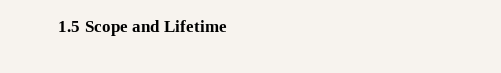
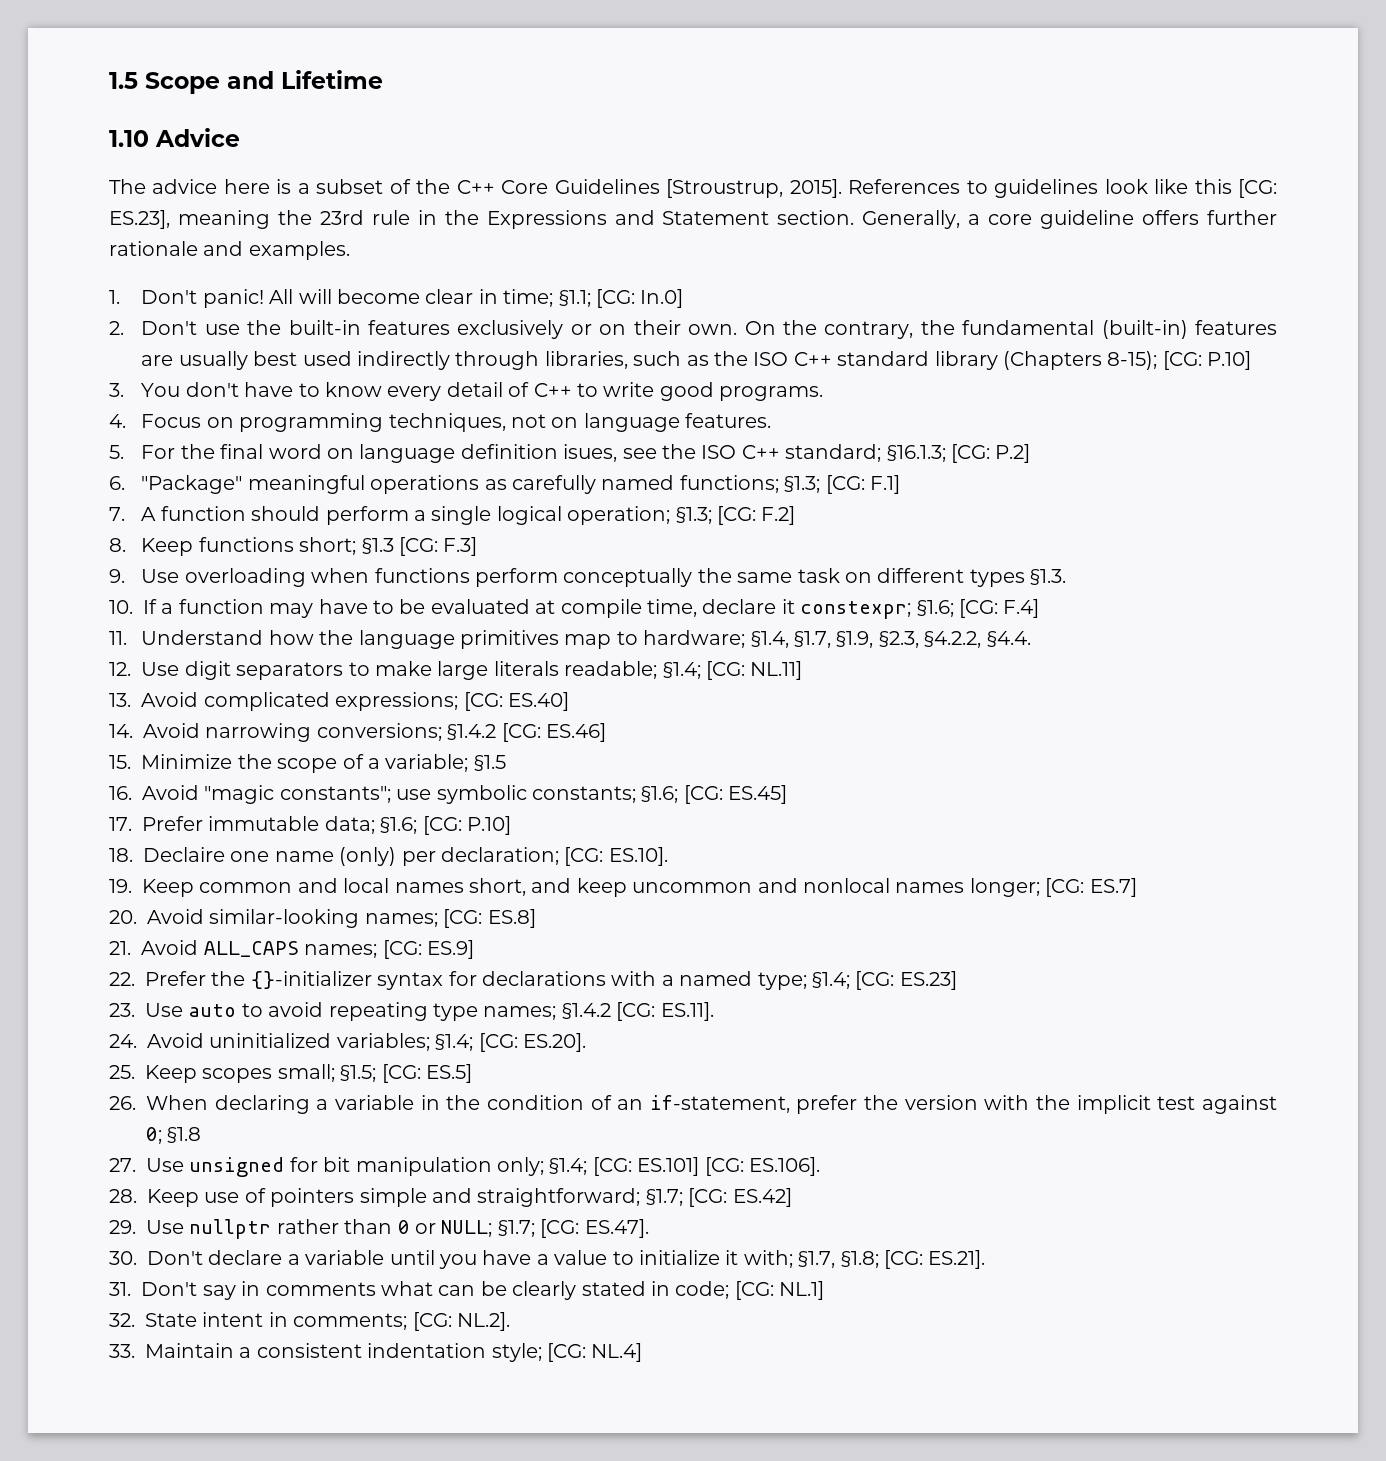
+ 1.10 Advice
+ The advice here is a subset of the C++ Core Guidelines [Stroustrup, 2015]. References to guidelines look like this [CG: ES.23], meaning the 23rd rule in the Expressions and Statement section. Generally, a core guideline offers further rationale and examples.
+ 1. Don't panic! All will become clear in time; §1.1; [CG: In.0]
+ 2. Don't use the built-in features exclusively or on their own. On the contrary, the fundamental (built-in) features are usually best used indirectly through libraries, such as the ISO C++ standard library (Chapters 8-15); [CG: P.10]
+ 3. You don't have to know every detail of C++ to write good programs.
+ 4. Focus on programming techniques, not on language features.
+ 5. For the final word on language definition isues, see the ISO C++ standard; §16.1.3; [CG: P.2]
+ 6. "Package" meaningful operations as carefully named functions; §1.3; [CG: F.1]
+ 7. A function should perform a single logical operation; §1.3; [CG: F.2]
+ 8. Keep functions short; §1.3 [CG: F.3]
+ 9. Use overloading when functions perform conceptually the same task on different types §1.3.
+ 10. If a function may have to be evaluated at compile time, declare it constexpr; §1.6; [CG: F.4]
+ 11. Understand how the language primitives map to hardware; §1.4, §1.7, §1.9, §2.3, §4.2.2, §4.4.
+ 12. Use digit separators to make large literals readable; §1.4; [CG: NL.11]
+ 13. Avoid complicated expressions; [CG: ES.40]
+ 14. Avoid narrowing conversions; §1.4.2 [CG: ES.46]
+ 15. Minimize the scope of a variable; §1.5
+ 16. Avoid "magic constants"; use symbolic constants; §1.6; [CG: ES.45]
+ 17. Prefer immutable data; §1.6; [CG: P.10]
+ 18. Declaire one name (only) per declaration; [CG: ES.10].
+ 19. Keep common and local names short, and keep uncommon and nonlocal names longer; [CG: ES.7]
+ 20. Avoid similar-looking names; [CG: ES.8]
+ 21. Avoid ALL_CAPS names; [CG: ES.9]
+ 22. Prefer the {}-initializer syntax for declarations with a named type; §1.4; [CG: ES.23]
+ 23. Use auto to avoid repeating type names; §1.4.2 [CG: ES.11].
+ 24. Avoid uninitialized variables; §1.4; [CG: ES.20].
+ 25. Keep scopes small; §1.5; [CG: ES.5]
+ 26. When declaring a variable in the condition of an if-statement, prefer the version with the implicit test against 0; §1.8
+ 27. Use unsigned for bit manipulation only; §1.4; [CG: ES.101] [CG: ES.106].
+ 28. Keep use of pointers simple and straightforward; §1.7; [CG: ES.42]
+ 29. Use nullptr rather than 0 or NULL; §1.7; [CG: ES.47].
+ 30. Don't declare a variable until you have a value to initialize it with; §1.7, §1.8; [CG: ES.21].
+ 31. Don't say in comments what can be clearly stated in code; [CG: NL.1]
+ 32. State intent in comments; [CG: NL.2].
+ 33. Maintain a consistent indentation style; [CG: NL.4]

